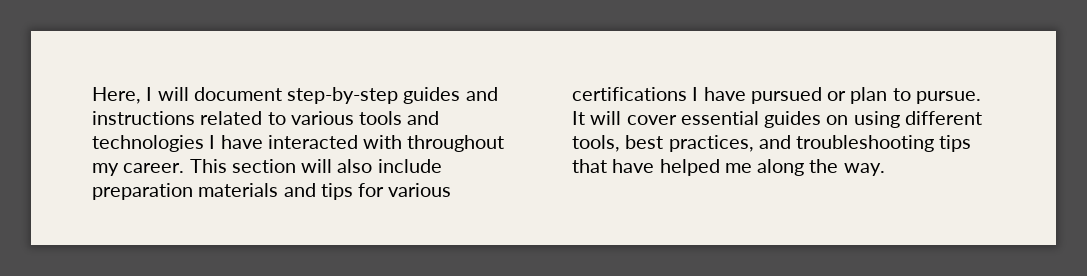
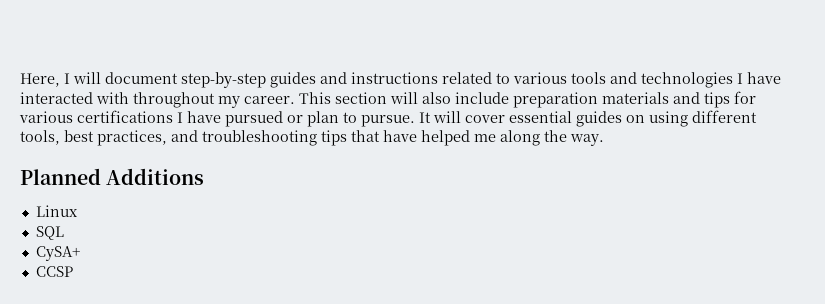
+ Planned Additions
+ Linux
+ SQL
+ CySA+
+ CCSP

